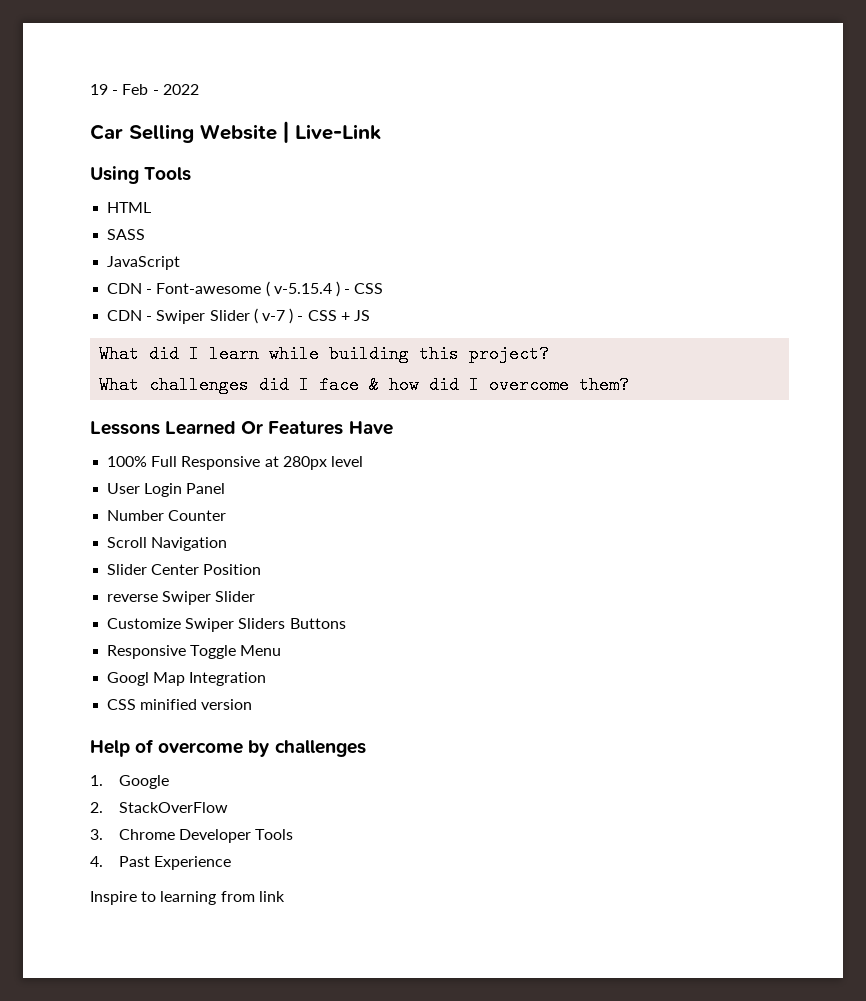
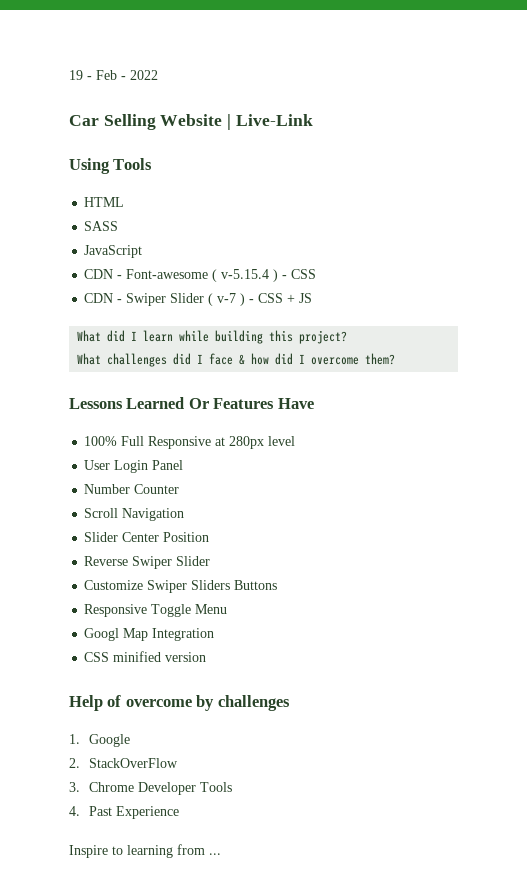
- reverse Swiper Slider
+ Reverse Swiper Slider
- Inspire to learning from link
+ Inspire to learning from ...

